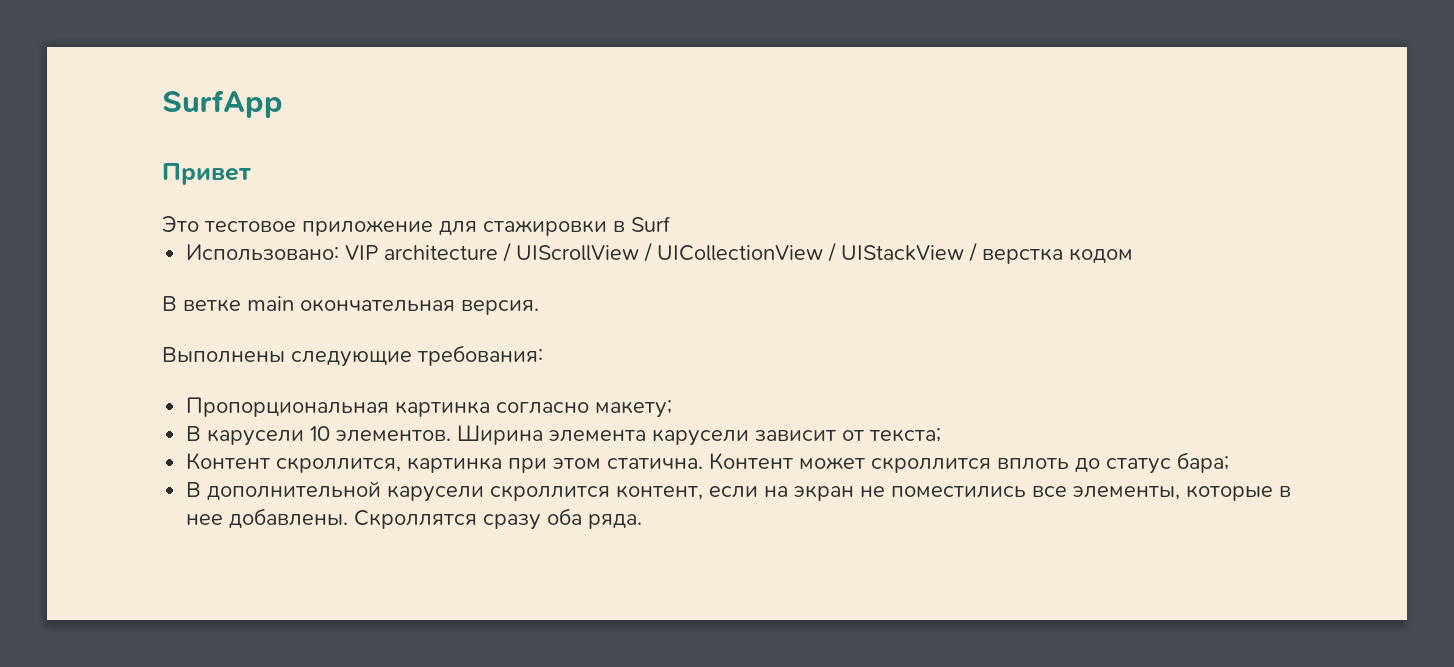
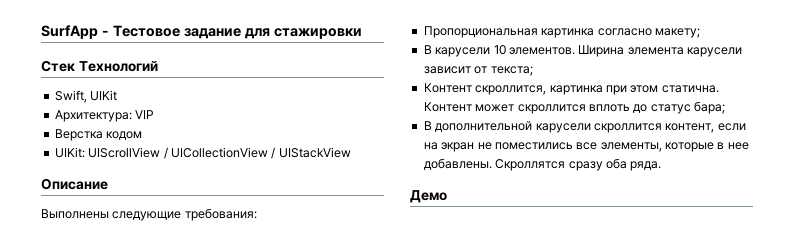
- SurfApp
- Привет
- Это тестовое приложение для стажировки в Surf
- Использовано: VIP architecture / UIScrollView / UICollectionView / UIStackView / верстка кодом
- В ветке main окончательная версия.
+ SurfApp - Тестовое задание для стажировки
+ Стек Технологий
+ Swift, UIKit
+ Архитектура: VIP
+ Верстка кодом
+ UIKit: UIScrollView / UICollectionView / UIStackView
+ Описание
+ Демо

